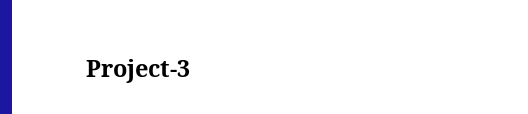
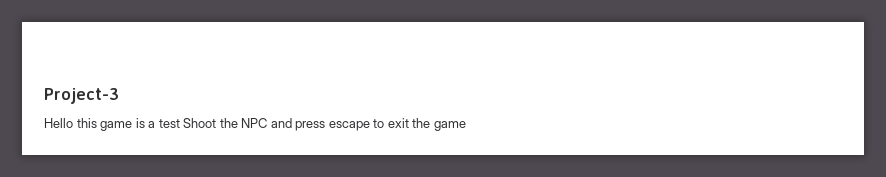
+ Hello this game is a test Shoot the NPC and press escape to exit the game

